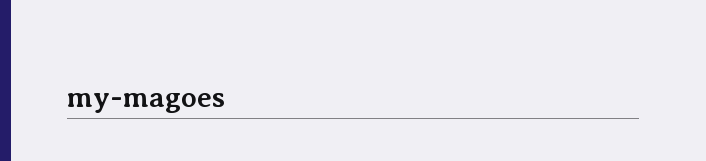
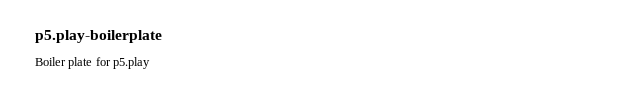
- my-magoes
+ p5.play-boilerplate
+ Boiler plate for p5.play

